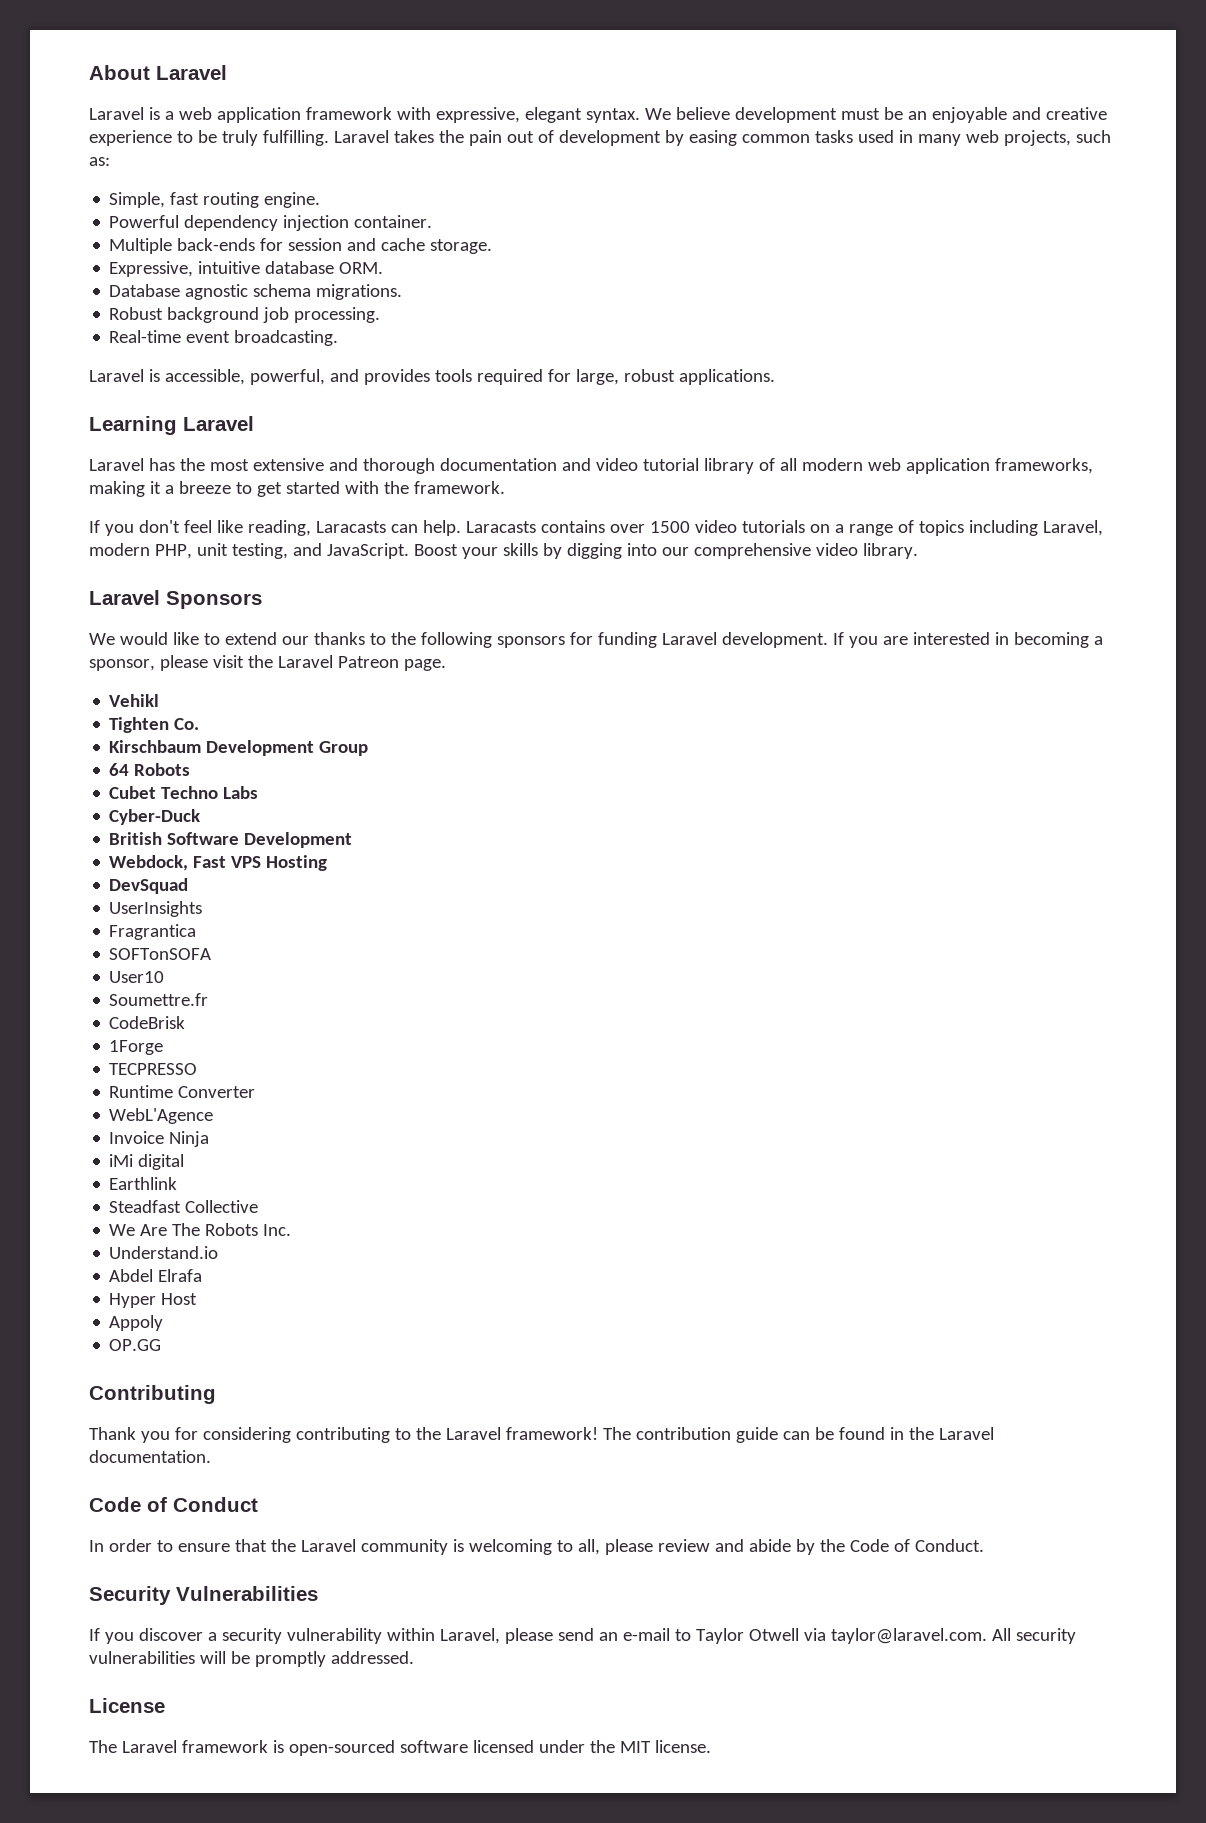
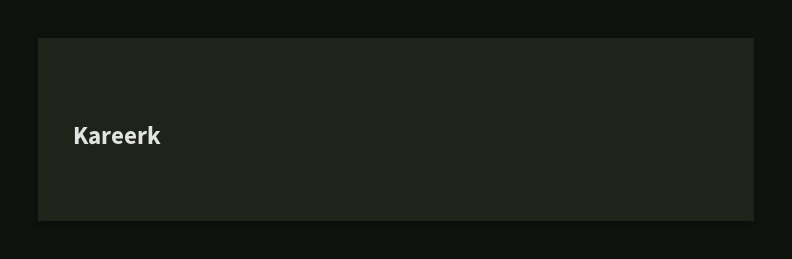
- About Laravel
- Laravel is a web application framework with expressive, elegant syntax. We believe development must be an enjoyable and creative experience to be truly fulfilling. Laravel takes the pain out of development by easing common tasks used in many web projects, such as:
- Simple, fast routing engine.
- Powerful dependency injection container.
- Multiple back-ends for session and cache storage.
- Expressive, intuitive database ORM.
- Database agnostic schema migrations.
- Robust background job processing.
- Real-time event broadcasting.
- Laravel is accessible, powerful, and provides tools required for large, robust applications.
- Learning Laravel
- Laravel has the most extensive and thorough documentation and video tutorial library of all modern web application frameworks, making it a breeze to get started with the framework.
- If you don't feel like reading, Laracasts can help. Laracasts contains over 1500 video tutorials on a range of topics including Laravel, modern PHP, unit testing, and JavaScript. Boost your skills by digging into our comprehensive video library.
- Laravel Sponsors
- We would like to extend our thanks to the following sponsors for funding Laravel development. If you are interested in becoming a sponsor, please visit the Laravel Patreon page.
- Vehikl
- Tighten Co.
- Kirschbaum Development Group
- 64 Robots
- Cubet Techno Labs
- Cyber-Duck
- British Software Development
- Webdock, Fast VPS Hosting
- DevSquad
- UserInsights
- Fragrantica
- SOFTonSOFA
- User10
- Soumettre.fr
- CodeBrisk
- 1Forge
- TECPRESSO
- Runtime Converter
- WebL'Agence
- Invoice Ninja
- iMi digital
- Earthlink
- Steadfast Collective
- We Are The Robots Inc.
- Understand.io
- Abdel Elrafa
- Hyper Host
- Appoly
- OP.GG
- Contributing
- Thank you for considering contributing to the Laravel framework! The contribution guide can be found in the Laravel documentation.
- Code of Conduct
- In order to ensure that the Laravel community is welcoming to all, please review and abide by the Code of Conduct.
- Security Vulnerabilities
- If you discover a security vulnerability within Laravel, please send an e-mail to Taylor Otwell via taylor@laravel.com. All security vulnerabilities will be promptly addressed.
- License
- The Laravel framework is open-sourced software licensed under the MIT license.
+ Kareerk

